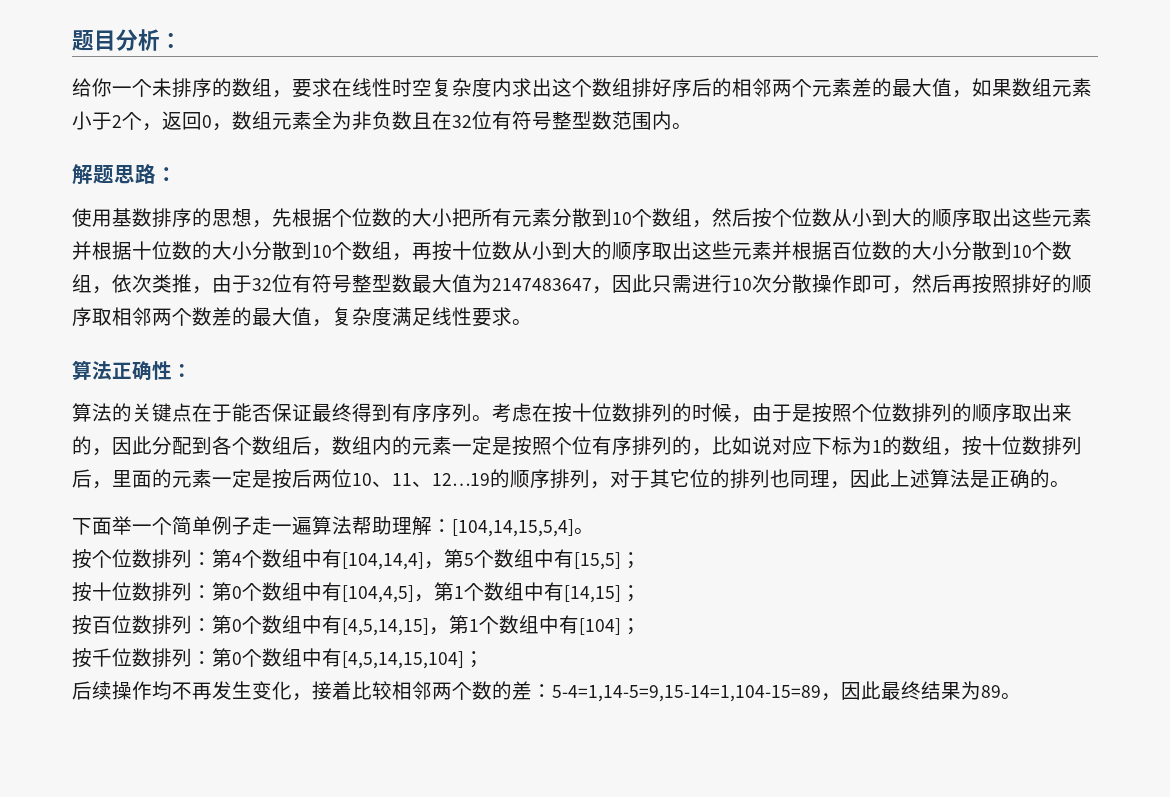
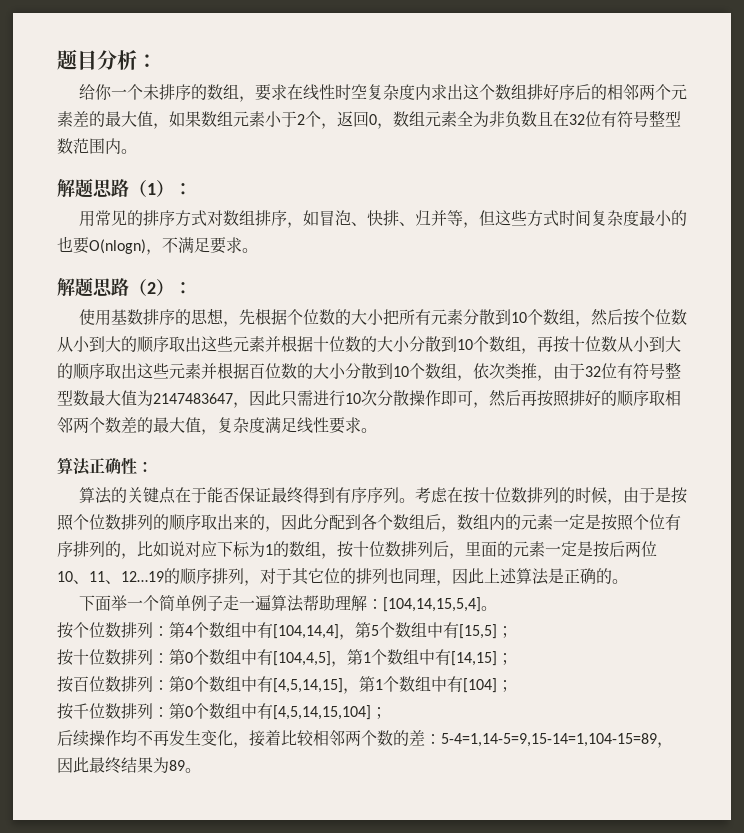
- 解题思路：
+ 解题思路（1）：
+ 用常见的排序方式对数组排序，如冒泡、快排、归并等，但这些方式时间复杂度最小的也要O(nlogn)，不满足要求。
+ 解题思路（2）：

